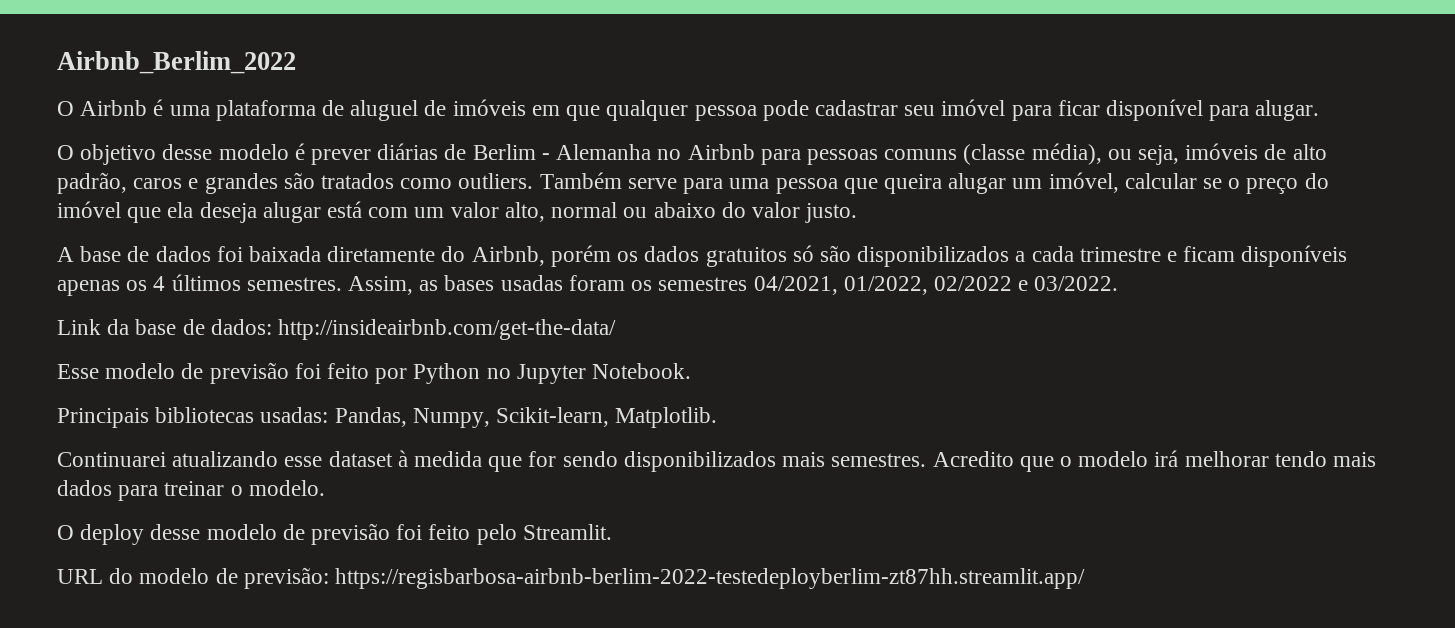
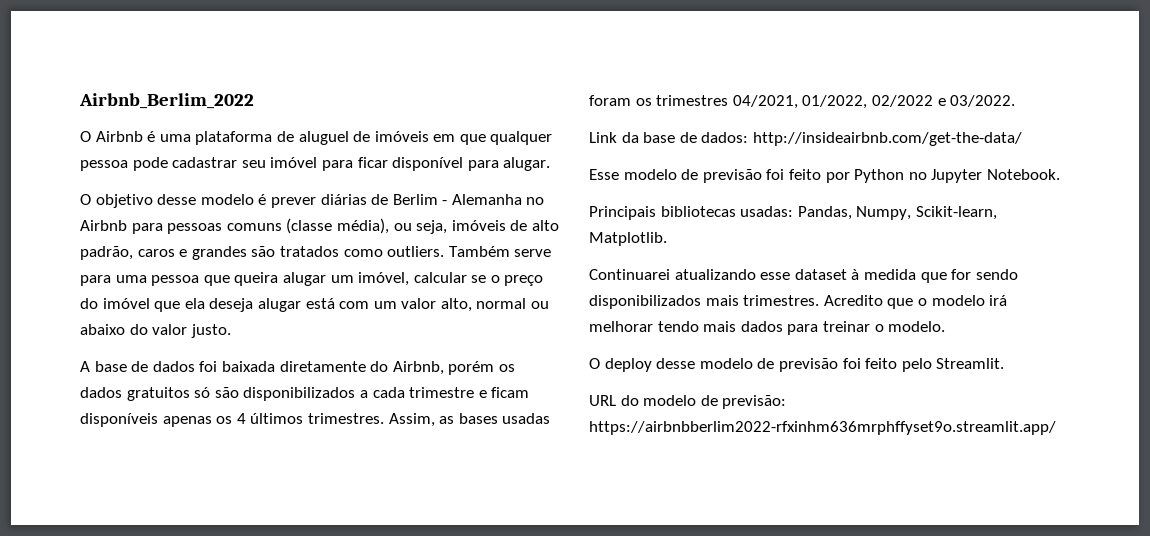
- A base de dados foi baixada diretamente do Airbnb, porém os dados gratuitos só são disponibilizados a cada trimestre e ficam disponíveis apenas os 4 últimos semestres.
+ A base de dados foi baixada diretamente do Airbnb, porém os dados gratuitos só são disponibilizados a cada trimestre e ficam disponíveis apenas os 4 últimos trimestres.
- Assim, as bases usadas foram os semestres 04/2021, 01/2022, 02/2022 e 03/2022.
+ Assim, as bases usadas foram os trimestres 04/2021, 01/2022, 02/2022 e 03/2022.
- Continuarei atualizando esse dataset à medida que for sendo disponibilizados mais semestres.
+ Continuarei atualizando esse dataset à medida que for sendo disponibilizados mais trimestres.
- URL do modelo de previsão: https://regisbarbosa-airbnb-berlim-2022-testedeployberlim-zt87hh.streamlit.app/
+ URL do modelo de previsão: https://airbnbberlim2022-rfxinhm636mrphffyset9o.streamlit.app/

